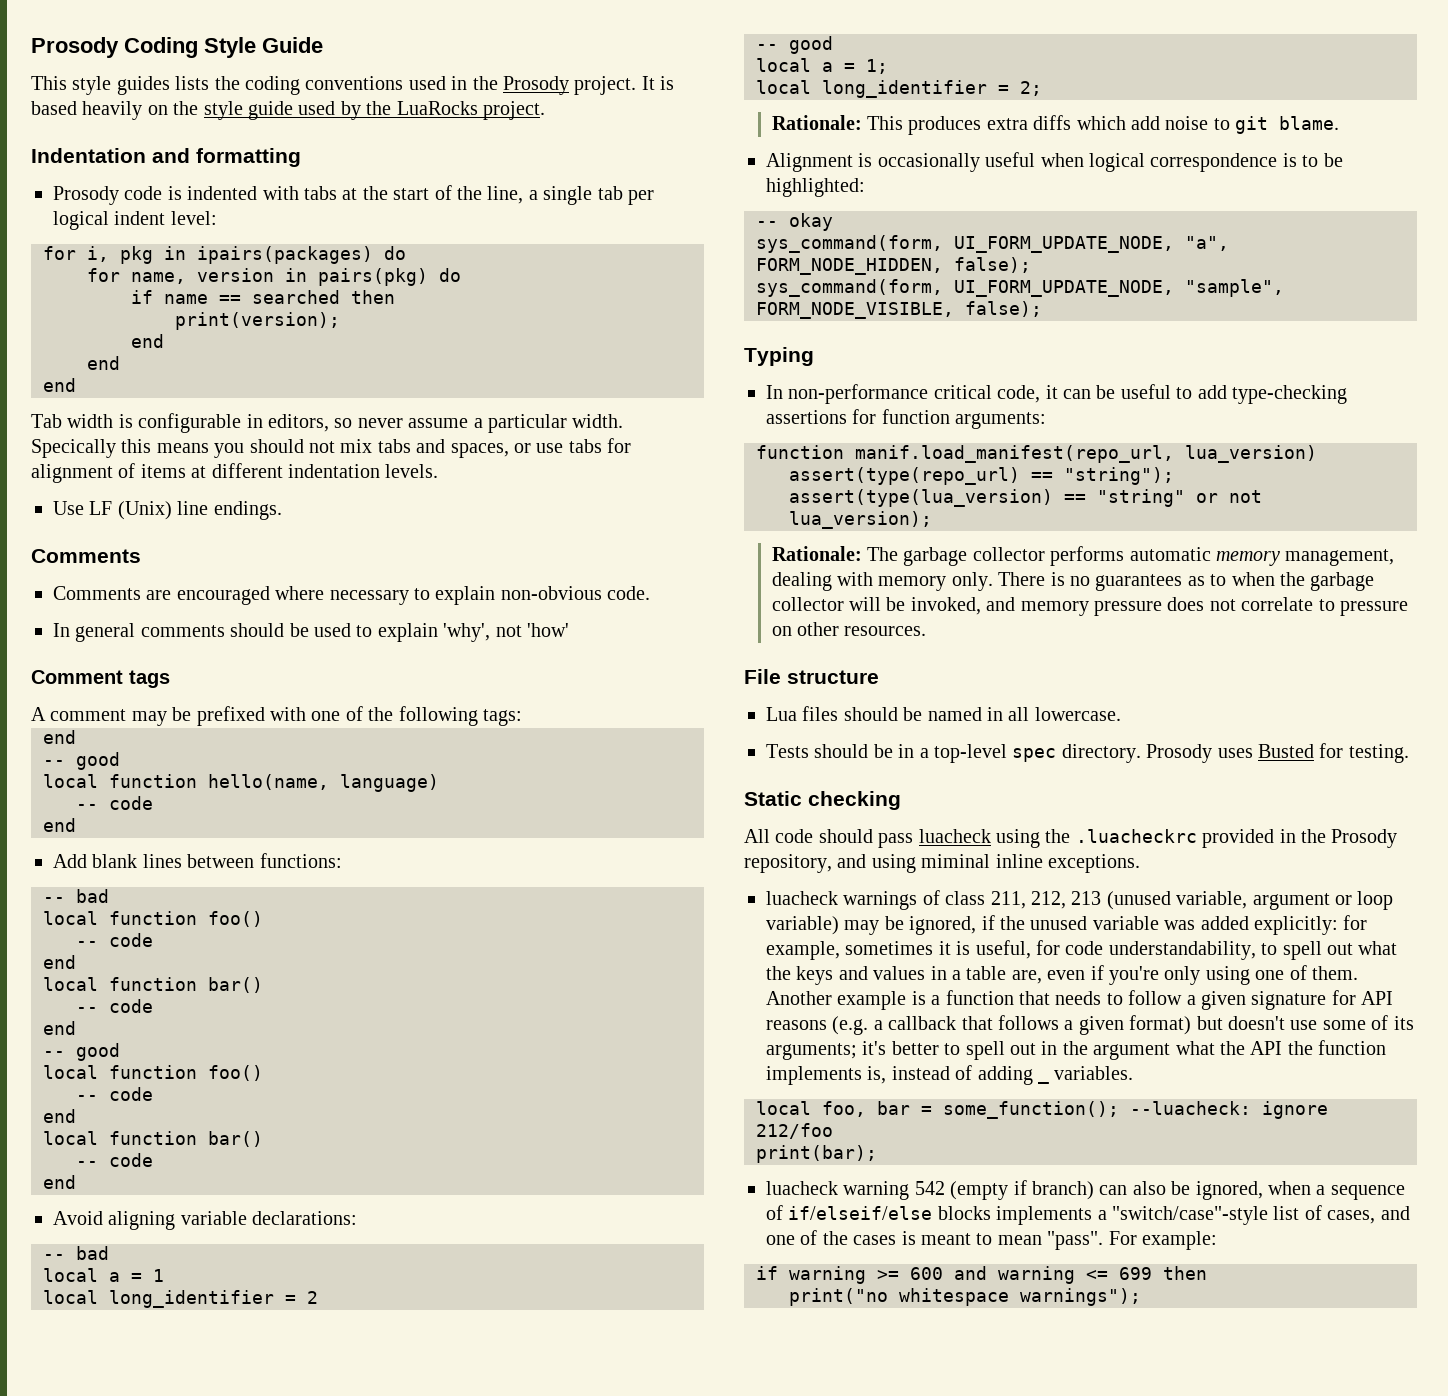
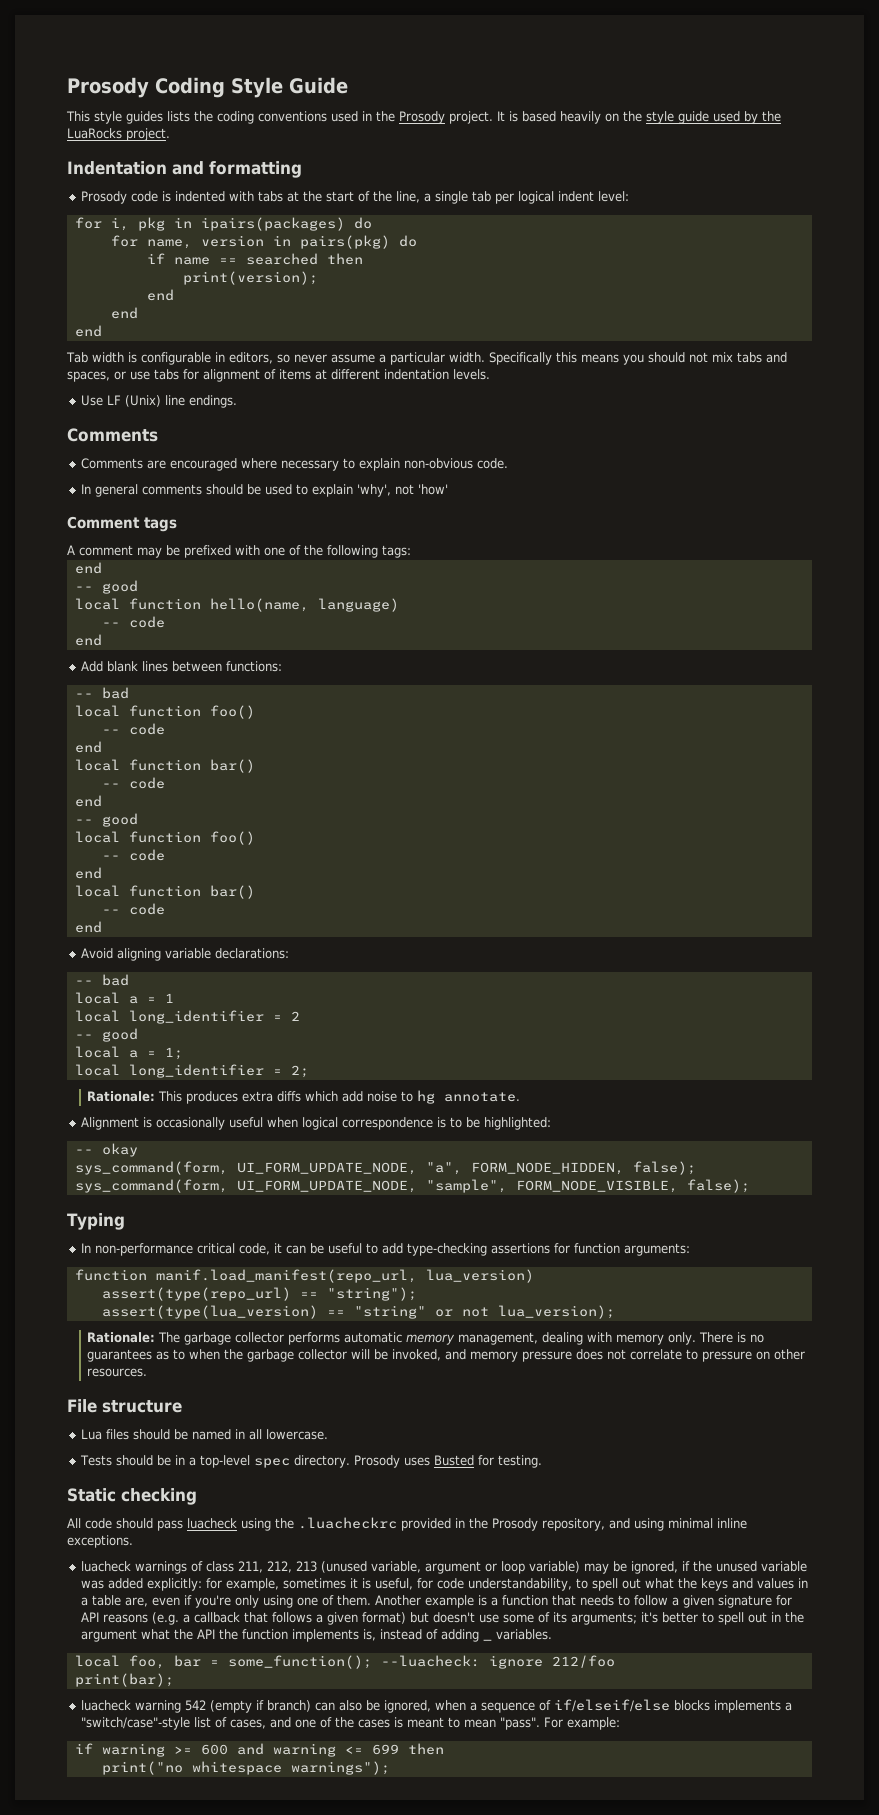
- Specically this means you should not mix tabs and spaces, or use tabs for alignment of items at different indentation levels.
+ Specifically this means you should not mix tabs and spaces, or use tabs for alignment of items at different indentation levels.
- Rationale: This produces extra diffs which add noise to git blame.
+ Rationale: This produces extra diffs which add noise to hg annotate.
- All code should pass luacheck using the .luacheckrc provided in the Prosody repository, and using miminal inline exceptions.
+ All code should pass luacheck using the .luacheckrc provided in the Prosody repository, and using minimal inline exceptions.

